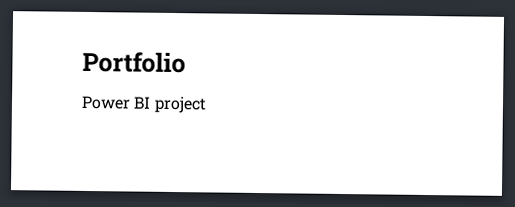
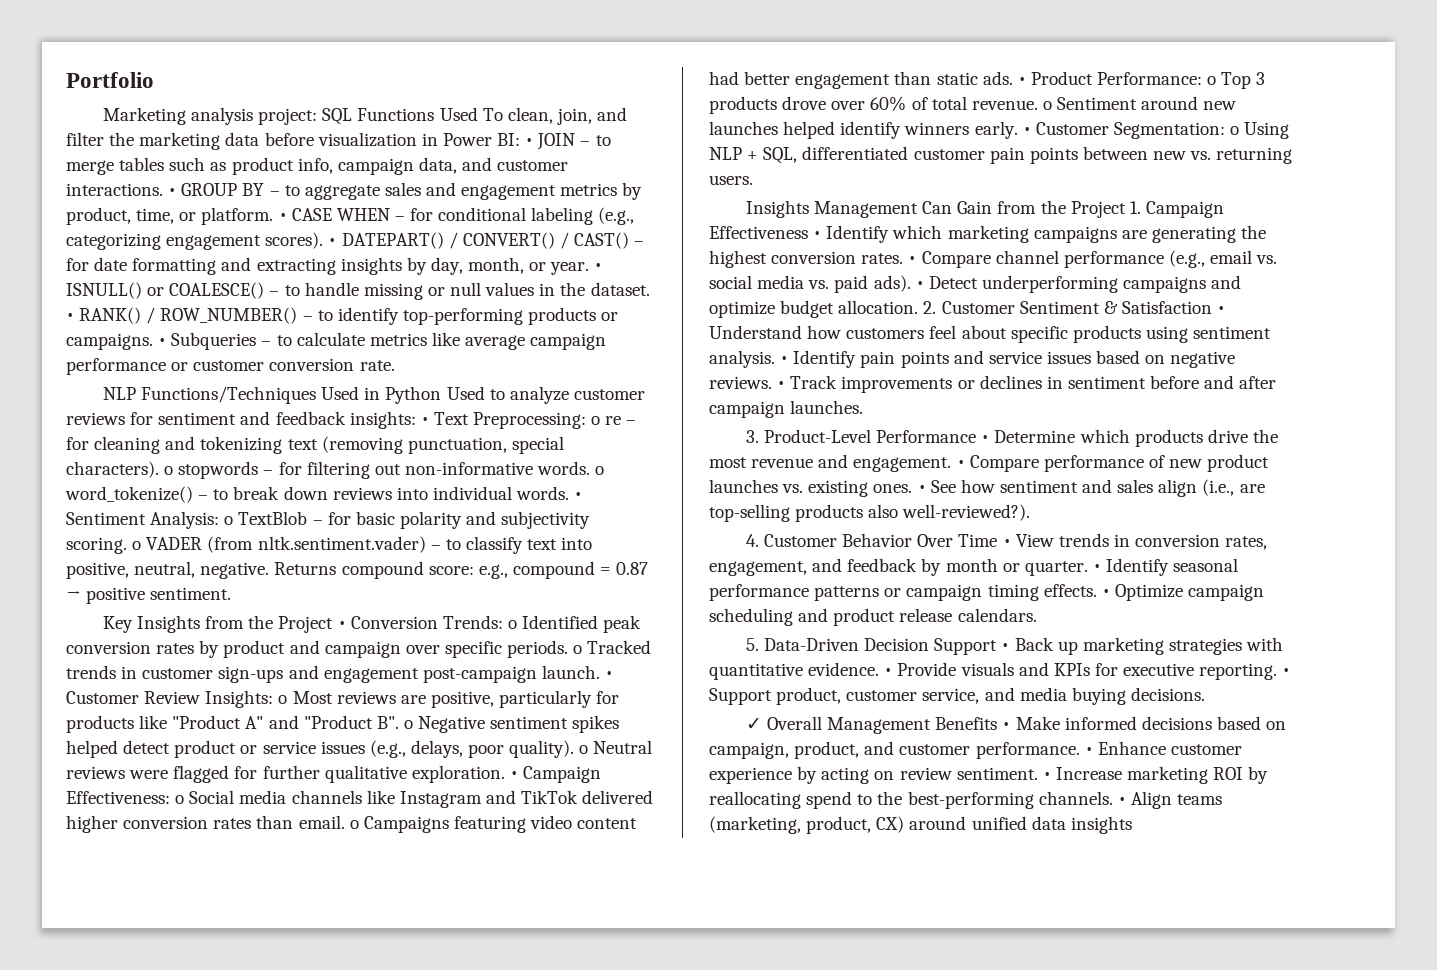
- Power BI project
+ Marketing analysis project: SQL Functions Used To clean, join, and filter the marketing data before visualization in Power BI: • JOIN – to merge tables such as product info, campaign data, and customer interactions. • GROUP BY – to aggregate sales and engagement metrics by product, time, or platform. • CASE WHEN – for conditional labeling (e.g., categorizing engagement scores). • DATEPART() / CONVERT() / CAST() – for date formatting and extracting insights by day, month, or year. • ISNULL() or COALESCE() – to handle missing or null values in the dataset. • RANK() / ROW_NUMBER() – to identify top-performing products or campaigns. • Subqueries – to calculate metrics like average campaign performance or customer conversion rate.
+ NLP Functions/Techniques Used in Python Used to analyze customer reviews for sentiment and feedback insights: • Text Preprocessing: o re – for cleaning and tokenizing text (removing punctuation, special characters). o stopwords – for filtering out non-informative words. o word_tokenize() – to break down reviews into individual words. • Sentiment Analysis: o TextBlob – for basic polarity and subjectivity scoring. o VADER (from nltk.sentiment.vader) – to classify text into positive, neutral, negative. Returns compound score: e.g., compound = 0.87 → positive sentiment.
+ Key Insights from the Project • Conversion Trends: o Identified peak conversion rates by product and campaign over specific periods. o Tracked trends in customer sign-ups and engagement post-campaign launch. • Customer Review Insights: o Most reviews are positive, particularly for products like "Product A" and "Product B". o Negative sentiment spikes helped detect product or service issues (e.g., delays, poor quality). o Neutral reviews were flagged for further qualitative exploration. • Campaign Effectiveness: o Social media channels like Instagram and TikTok delivered higher conversion rates than email. o Campaigns featuring video content had better engagement than static ads. • Product Performance: o Top 3 products drove over 60% of total revenue. o Sentiment around new launches helped identify winners early. • Customer Segmentation: o Using NLP + SQL, differentiated customer pain points between new vs. returning users.
+ Insights Management Can Gain from the Project 1. Campaign Effectiveness • Identify which marketing campaigns are generating the highest conversion rates. • Compare channel performance (e.g., email vs. social media vs. paid ads). • Detect underperforming campaigns and optimize budget allocation. 2. Customer Sentiment & Satisfaction • Understand how customers feel about specific products using sentiment analysis. • Identify pain points and service issues based on negative reviews. • Track improvements or declines in sentiment before and after campaign launches.
+ 3. Product-Level Performance • Determine which products drive the most revenue and engagement. • Compare performance of new product launches vs. existing ones. • See how sentiment and sales align (i.e., are top-selling products also well-reviewed?).
+ 4. Customer Behavior Over Time • View trends in conversion rates, engagement, and feedback by month or quarter. • Identify seasonal performance patterns or campaign timing effects. • Optimize campaign scheduling and product release calendars.
+ 5. Data-Driven Decision Support • Back up marketing strategies with quantitative evidence. • Provide visuals and KPIs for executive reporting. • Support product, customer service, and media buying decisions.
+ ✓ Overall Management Benefits • Make informed decisions based on campaign, product, and customer performance. • Enhance customer experience by acting on review sentiment. • Increase marketing ROI by reallocating spend to the best-performing channels. • Align teams (marketing, product, CX) around unified data insights

